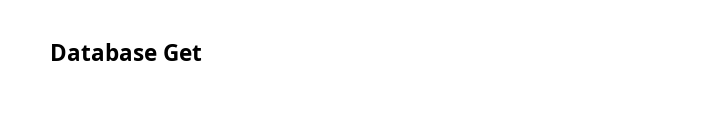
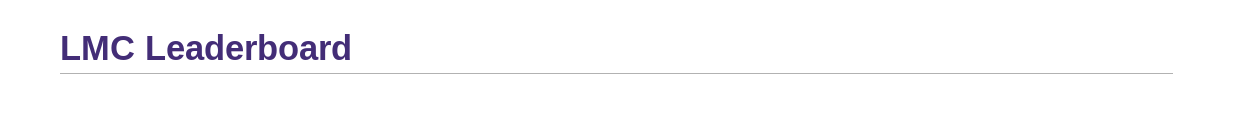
- Database Get
+ LMC Leaderboard

